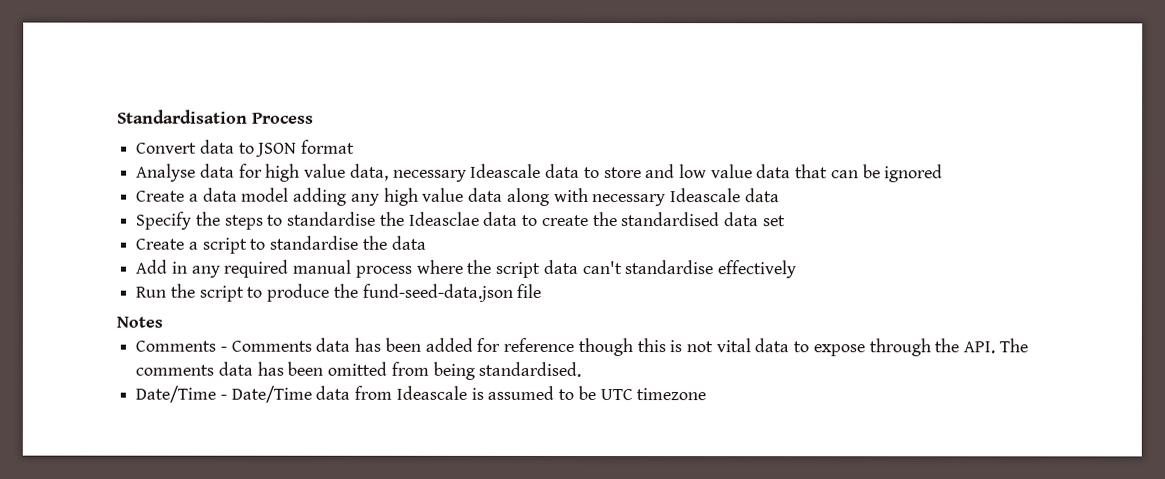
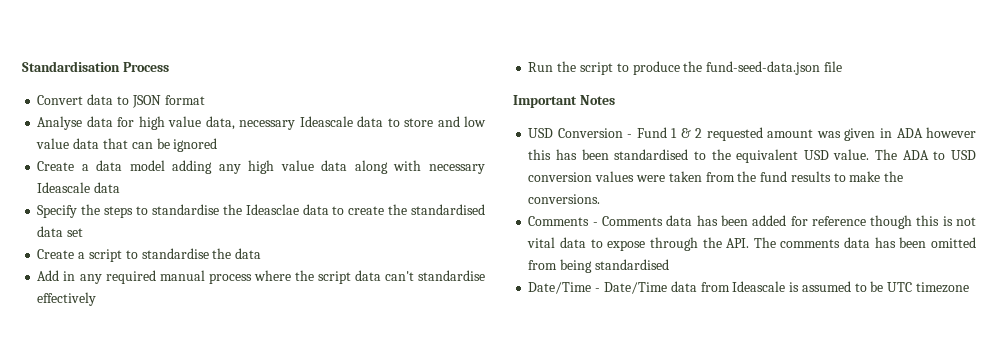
- Notes
+ Important Notes
+ USD Conversion - Fund 1 & 2 requested amount was given in ADA however this has been standardised to the equivalent USD value. The ADA to USD conversion values were taken from the fund results to make the conversions.
- Comments - Comments data has been added for reference though this is not vital data to expose through the API. The comments data has been omitted from being standardised.
+ Comments - Comments data has been added for reference though this is not vital data to expose through the API. The comments data has been omitted from being standardised

